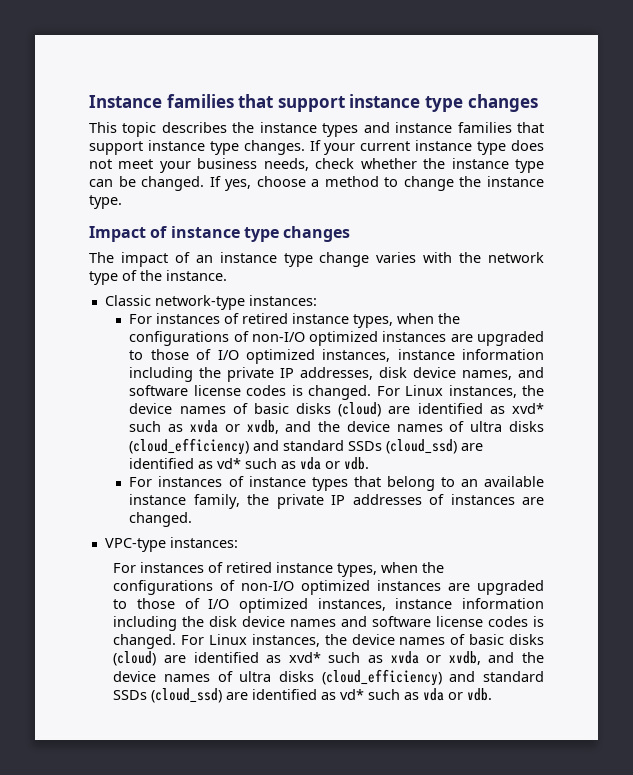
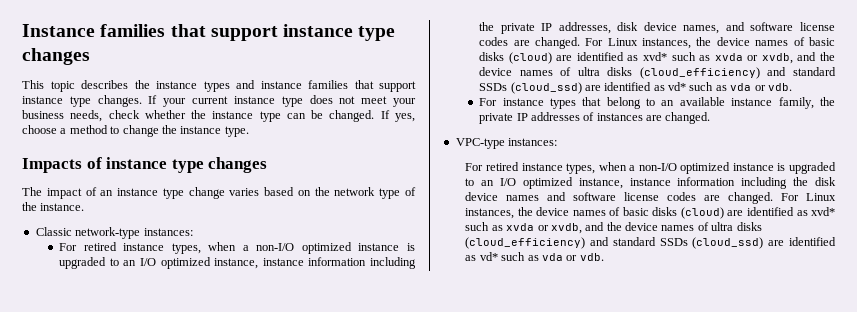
- Impact of instance type changes
+ Impacts of instance type changes
- The impact of an instance type change varies with the network type of the instance.
+ The impact of an instance type change varies based on the network type of the instance.
- For instances of retired instance types, when the configurations of non-I/O optimized instances are upgraded to those of I/O optimized instances, instance information including the private IP addresses, disk device names, and software license codes is changed.
+ For retired instance types, when a non-I/O optimized instance is upgraded to an I/O optimized instance, instance information including the private IP addresses, disk device names, and software license codes are changed.
- For instances of instance types that belong to an available instance family, the private IP addresses of instances are changed.
+ For instance types that belong to an available instance family, the private IP addresses of instances are changed.
- For instances of retired instance types, when the configurations of non-I/O optimized instances are upgraded to those of I/O optimized instances, instance information including the disk device names and software license codes is changed.
+ For retired instance types, when a non-I/O optimized instance is upgraded to an I/O optimized instance, instance information including the disk device names and software license codes are changed.

